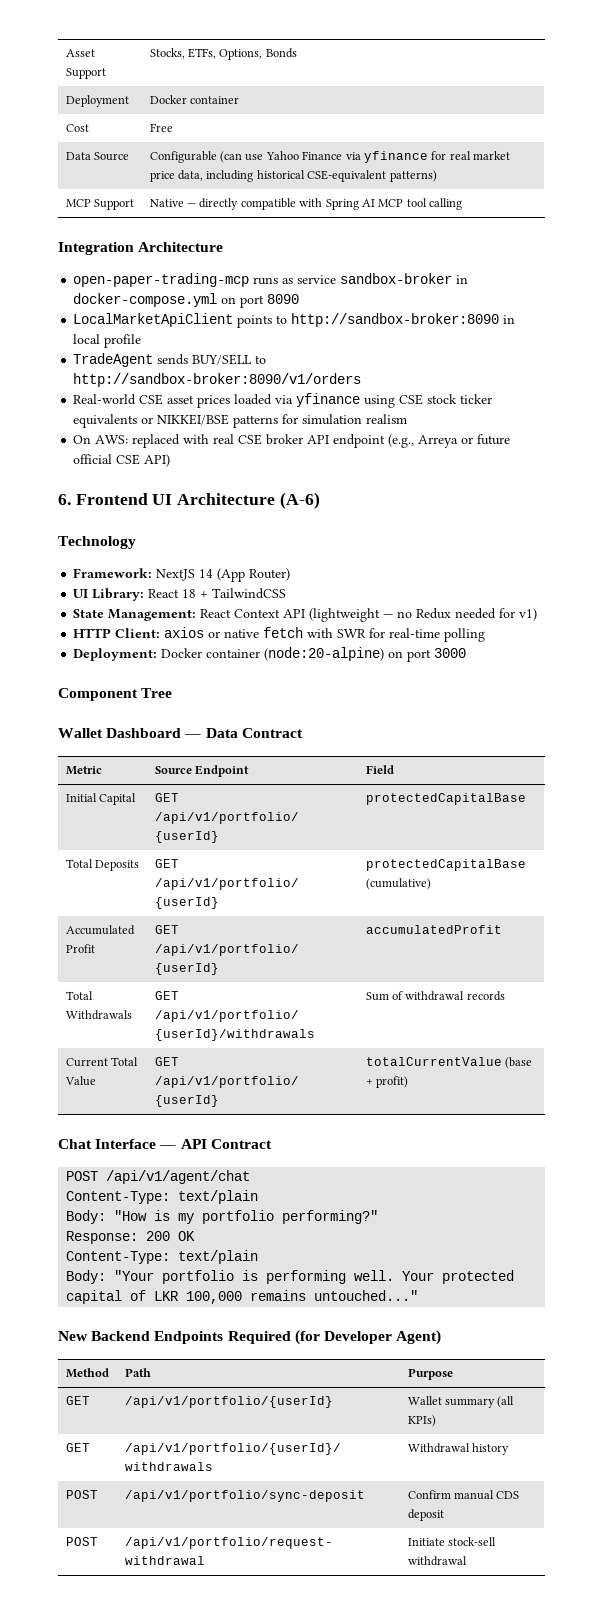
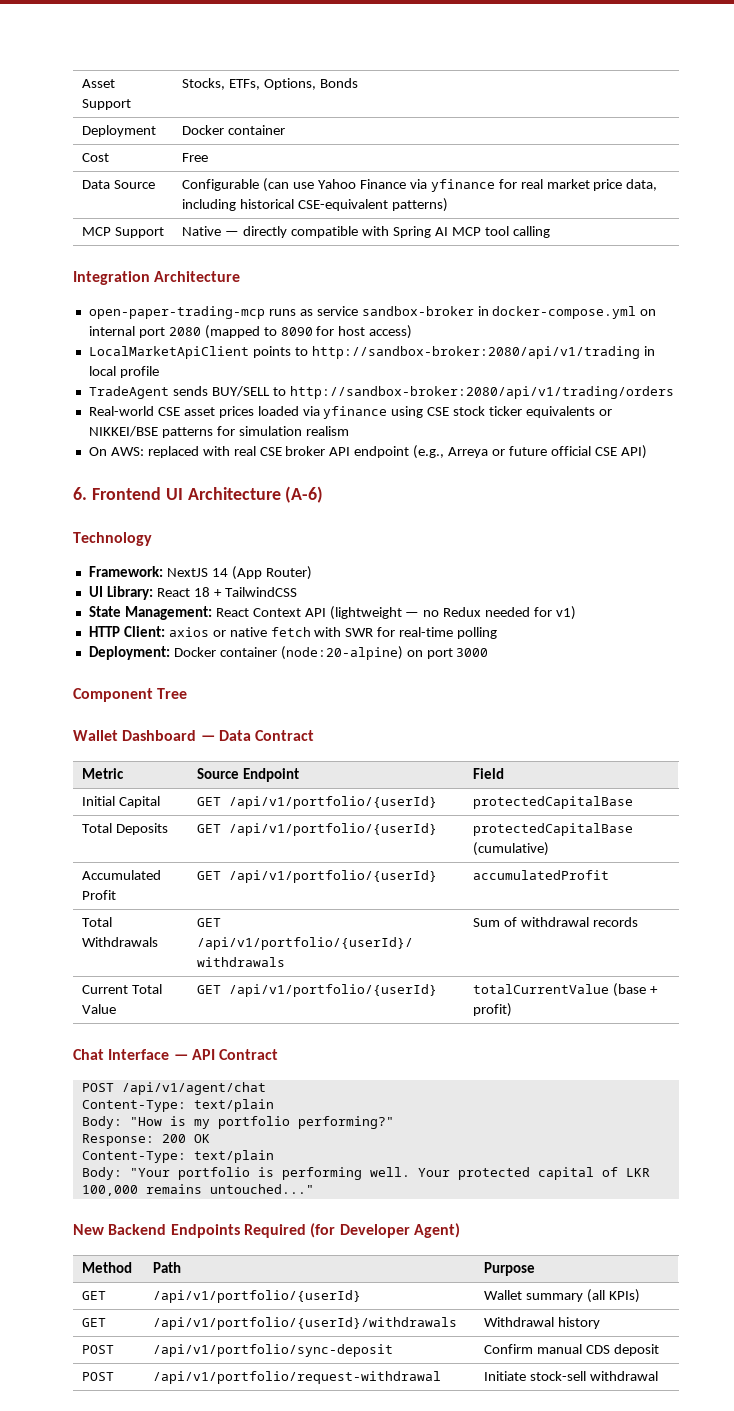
- open-paper-trading-mcp runs as service sandbox-broker in docker-compose.yml on port 8090
+ open-paper-trading-mcp runs as service sandbox-broker in docker-compose.yml on internal port 2080 (mapped to 8090 for host access)
- LocalMarketApiClient points to http://sandbox-broker:8090 in local profile
+ LocalMarketApiClient points to http://sandbox-broker:2080/api/v1/trading in local profile
- TradeAgent sends BUY/SELL to http://sandbox-broker:8090/v1/orders
+ TradeAgent sends BUY/SELL to http://sandbox-broker:2080/api/v1/trading/orders

